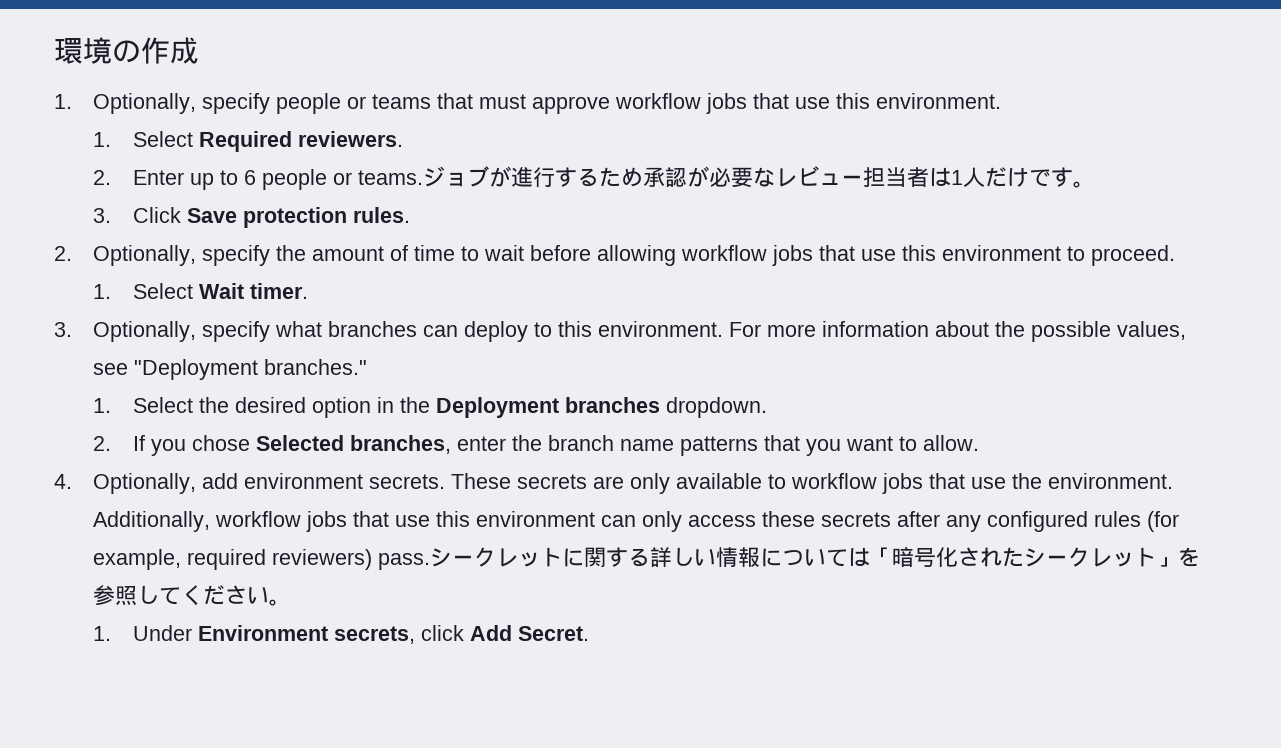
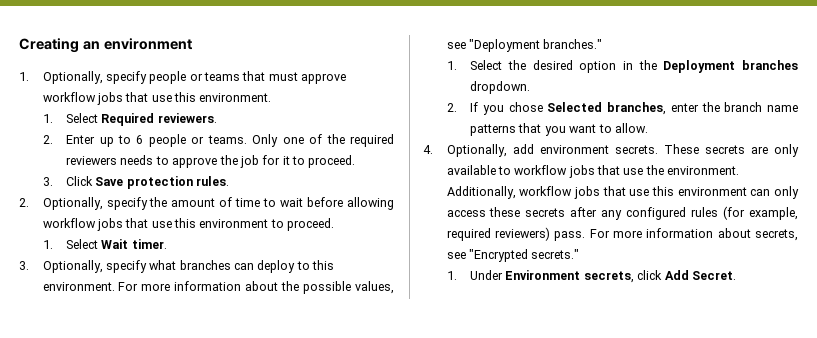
- 環境の作成
+ Creating an environment
- ジョブが進行するため承認が必要なレビュー担当者は1人だけです。
+ Only one of the required reviewers needs to approve the job for it to proceed.
- シークレットに関する詳しい情報については「暗号化されたシークレット」を参照してください。
+ For more information about secrets, see "Encrypted secrets."

